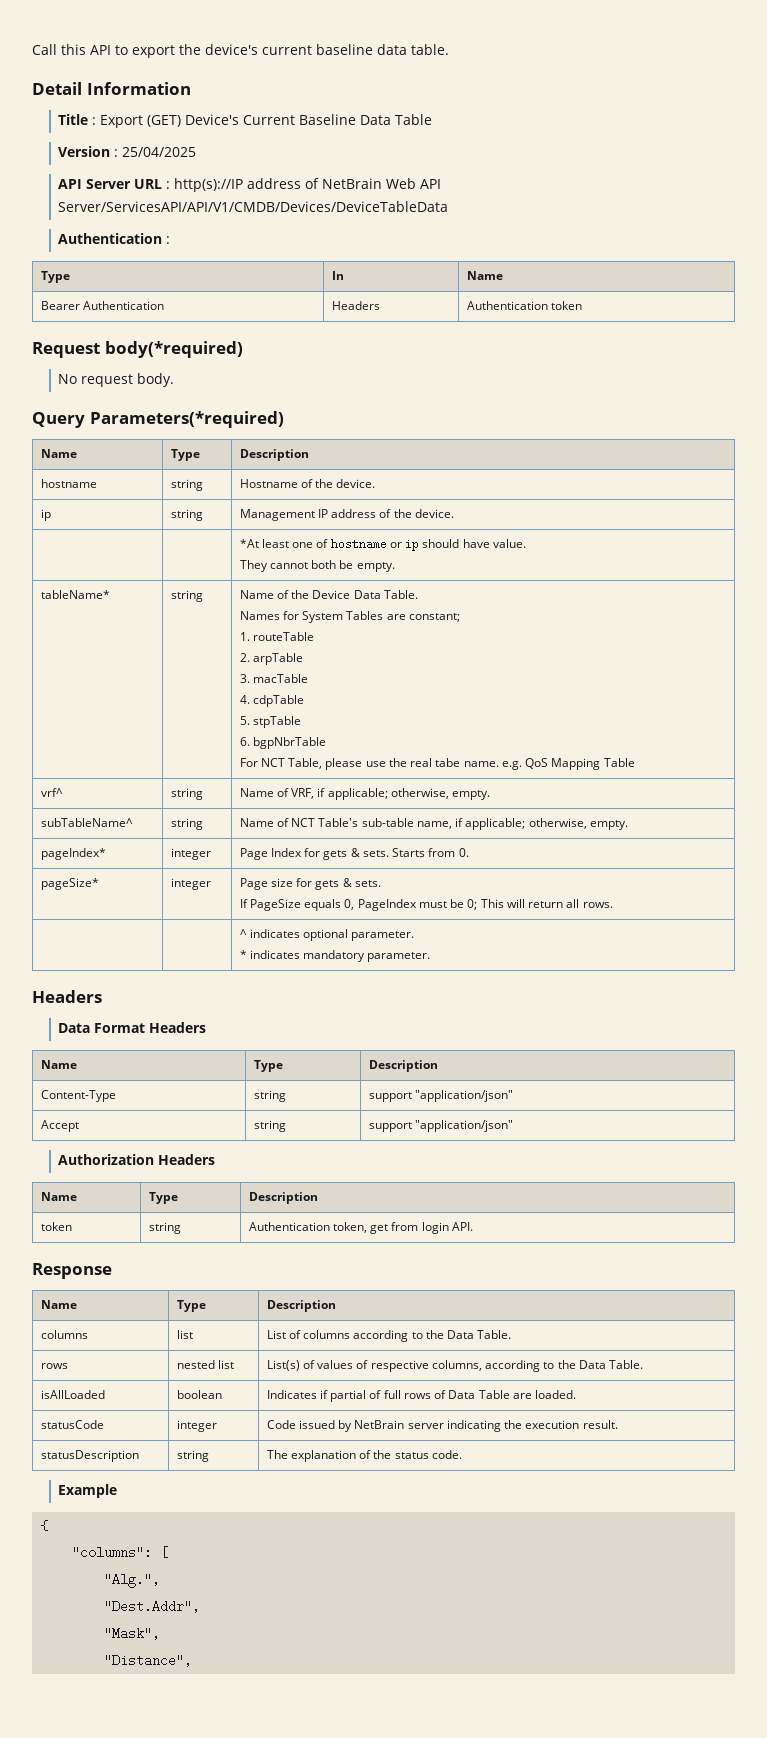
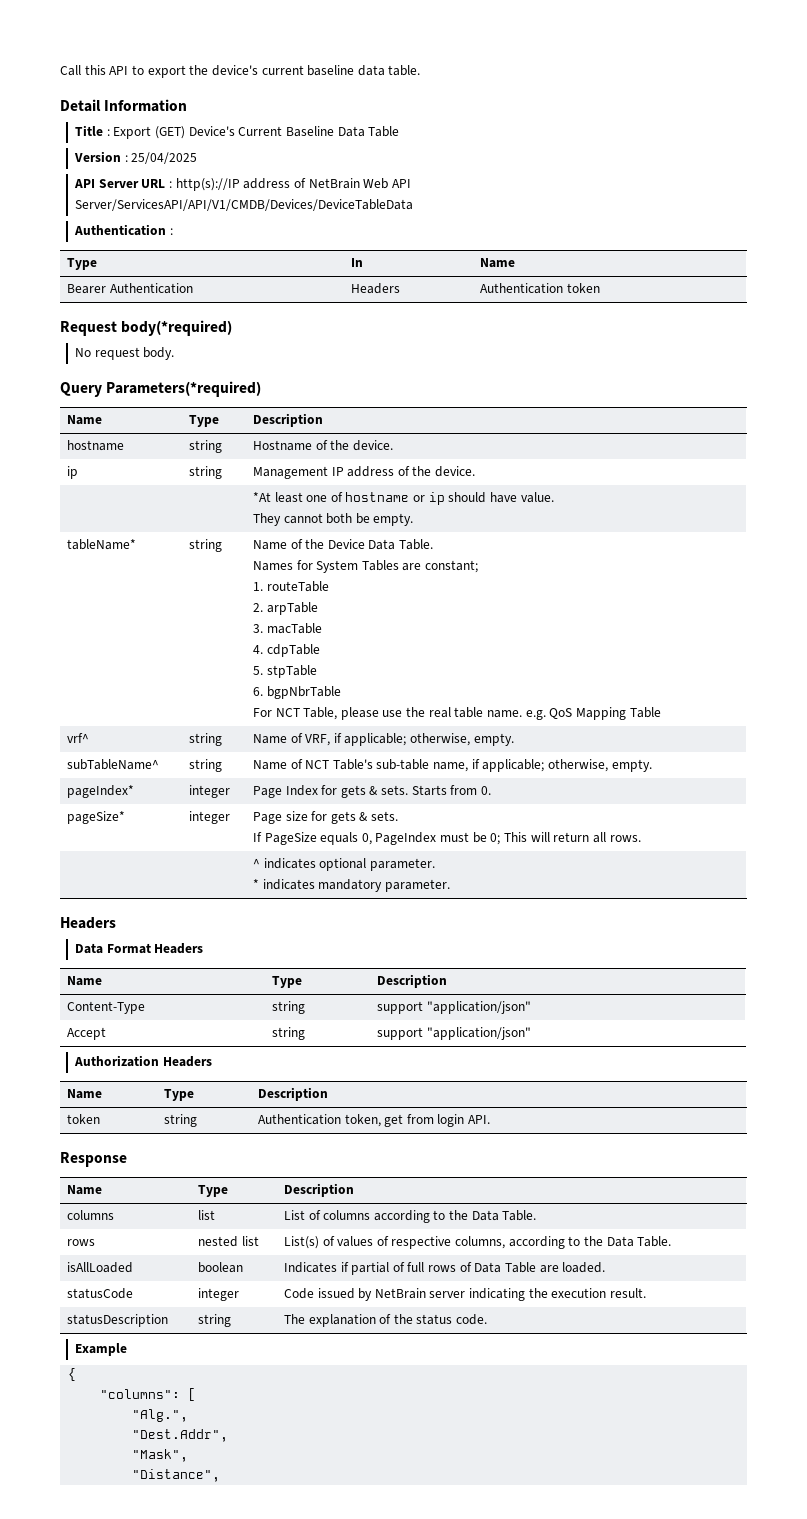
  tableName* | string | Name of the Device Data Table.
  Names for System Tables are constant;
  1. routeTable
  2. arpTable
  3. macTable
  4. cdpTable
  5. stpTable
  6. bgpNbrTable
- For NCT Table, please use the real tabe name. e.g. QoS Mapping Table
+ For NCT Table, please use the real table name. e.g. QoS Mapping Table

